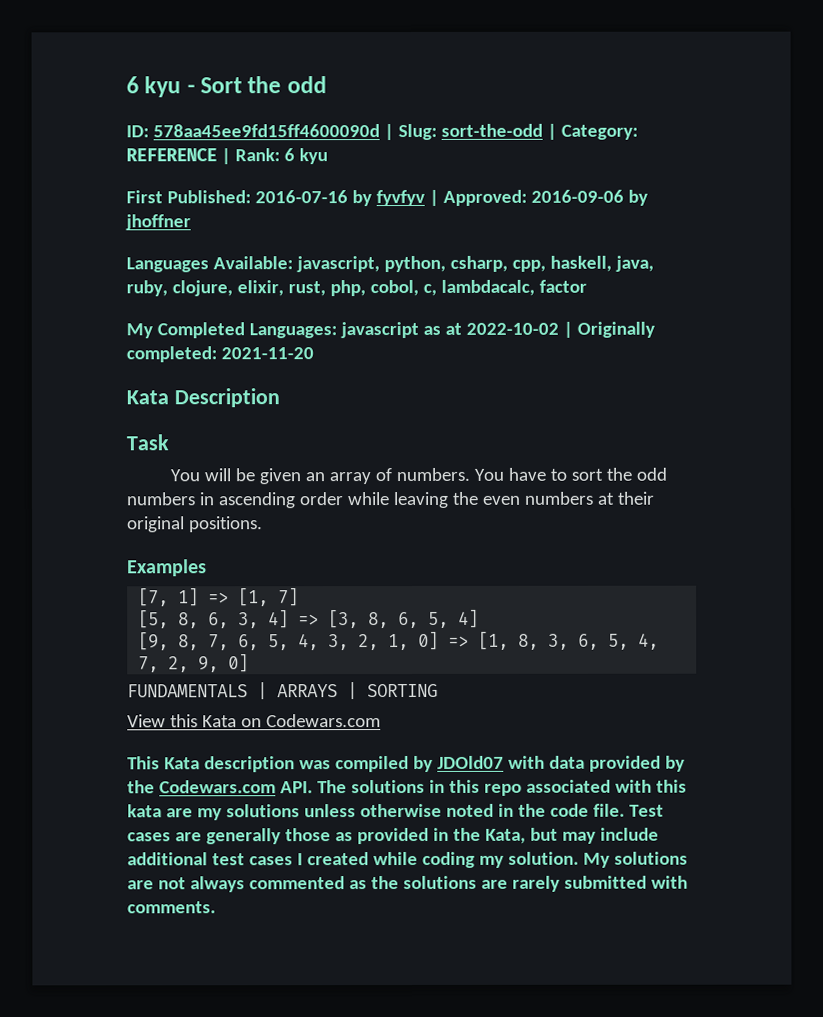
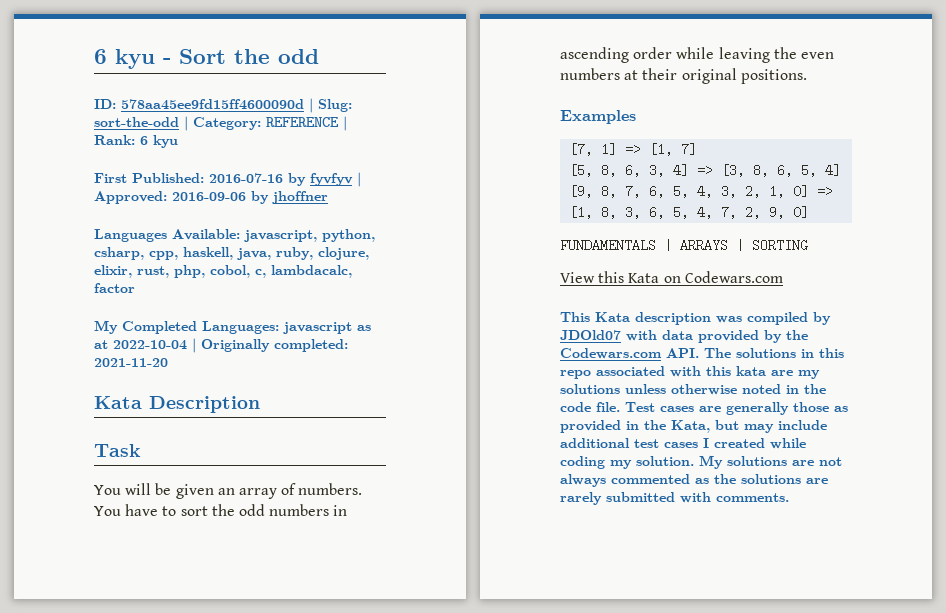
- My Completed Languages: javascript as at 2022-10-02 | Originally completed: 2021-11-20
+ My Completed Languages: javascript as at 2022-10-04 | Originally completed: 2021-11-20

